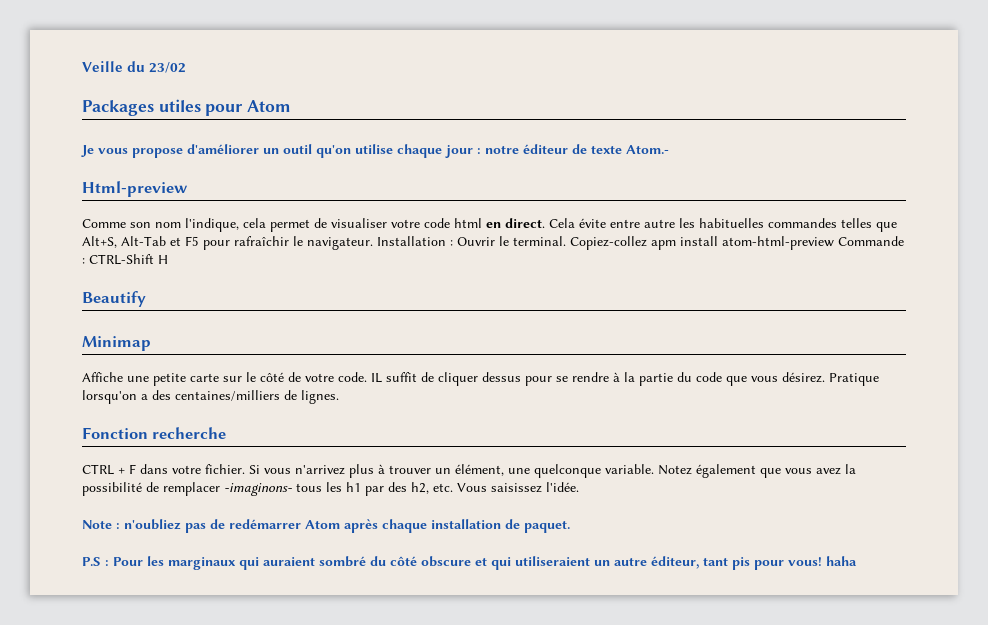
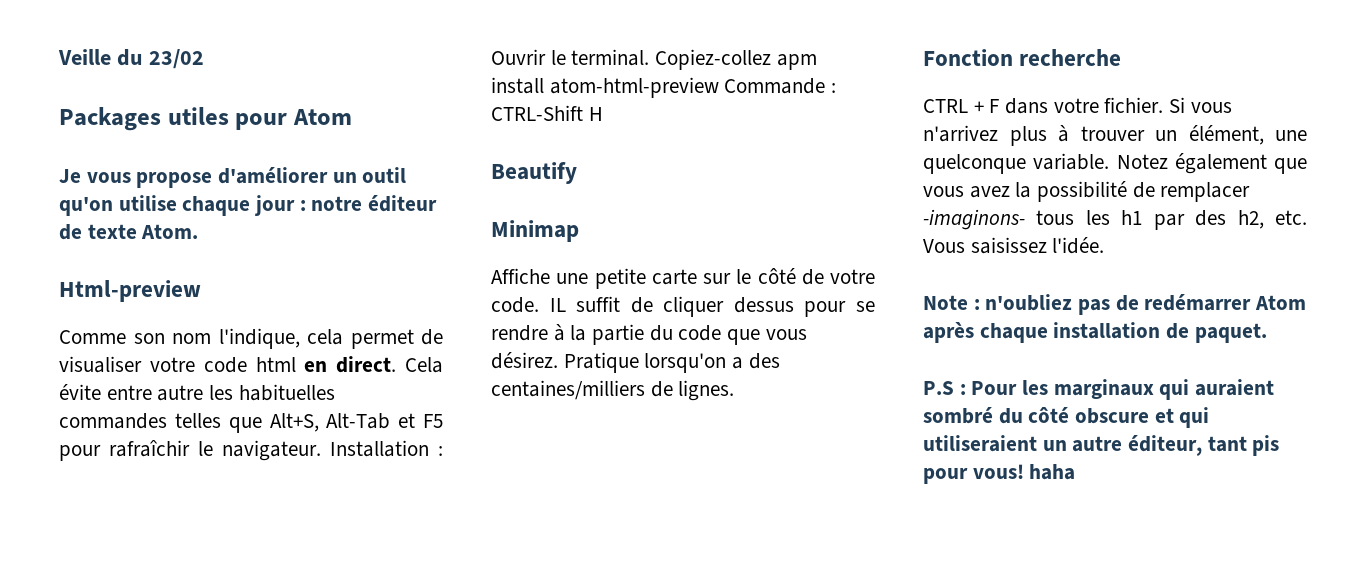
- Je vous propose d'améliorer un outil qu'on utilise chaque jour : notre éditeur de texte Atom.-
+ Je vous propose d'améliorer un outil qu'on utilise chaque jour : notre éditeur de texte Atom.

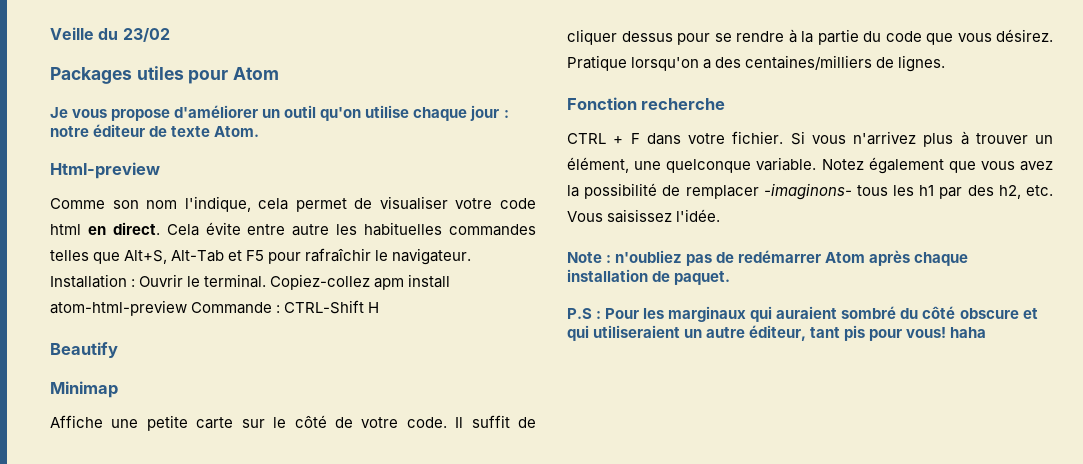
- IL suffit de cliquer dessus pour se rendre à la partie du code que vous désirez.
+ Il suffit de cliquer dessus pour se rendre à la partie du code que vous désirez.

